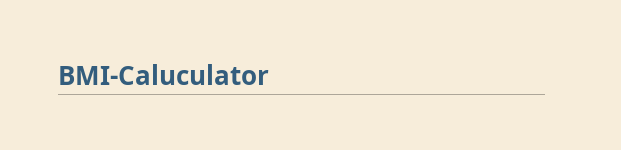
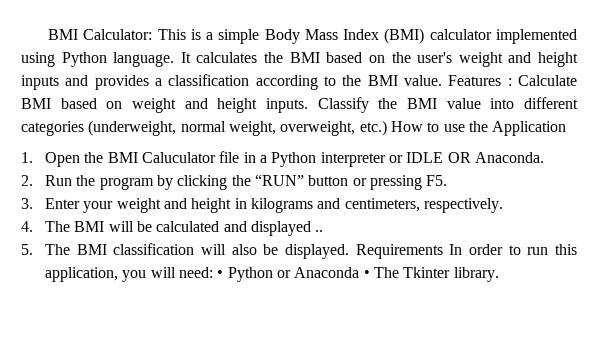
- BMI-Caluculator
+ BMI Calculator: This is a simple Body Mass Index (BMI) calculator implemented using Python language. It calculates the BMI based on the user's weight and height inputs and provides a classification according to the BMI value. Features : Calculate BMI based on weight and height inputs. Classify the BMI value into different categories (underweight, normal weight, overweight, etc.) How to use the Application
+ 1. Open the BMI Caluculator file in a Python interpreter or IDLE OR Anaconda.
+ 2. Run the program by clicking the “RUN” button or pressing F5.
+ 3. Enter your weight and height in kilograms and centimeters, respectively.
+ 4. The BMI will be calculated and displayed ..
+ 5. The BMI classification will also be displayed. Requirements In order to run this application, you will need: • Python or Anaconda • The Tkinter library.

